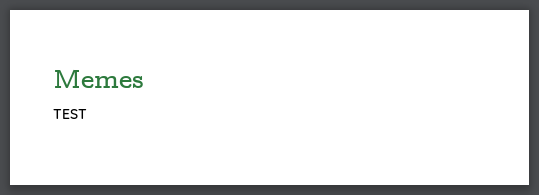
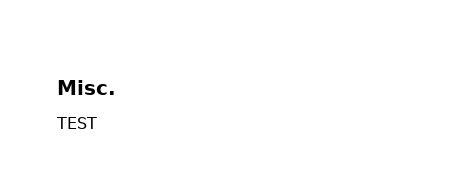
- Memes
+ Misc.

